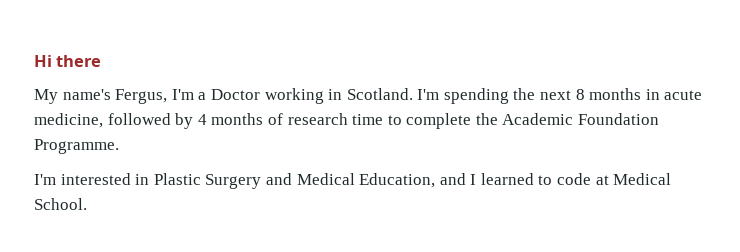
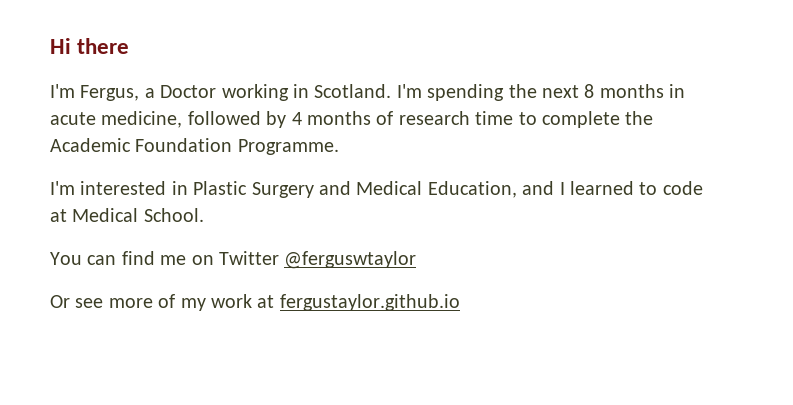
- My name's Fergus, I'm a Doctor working in Scotland.
+ I'm Fergus, a Doctor working in Scotland.
+ You can find me on Twitter @ferguswtaylor
+ Or see more of my work at fergustaylor.github.io

